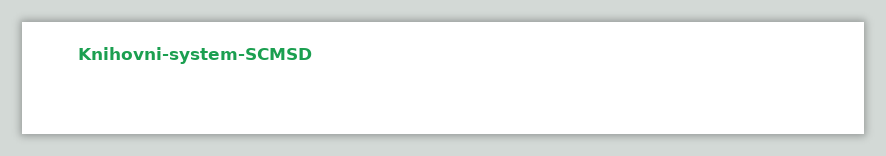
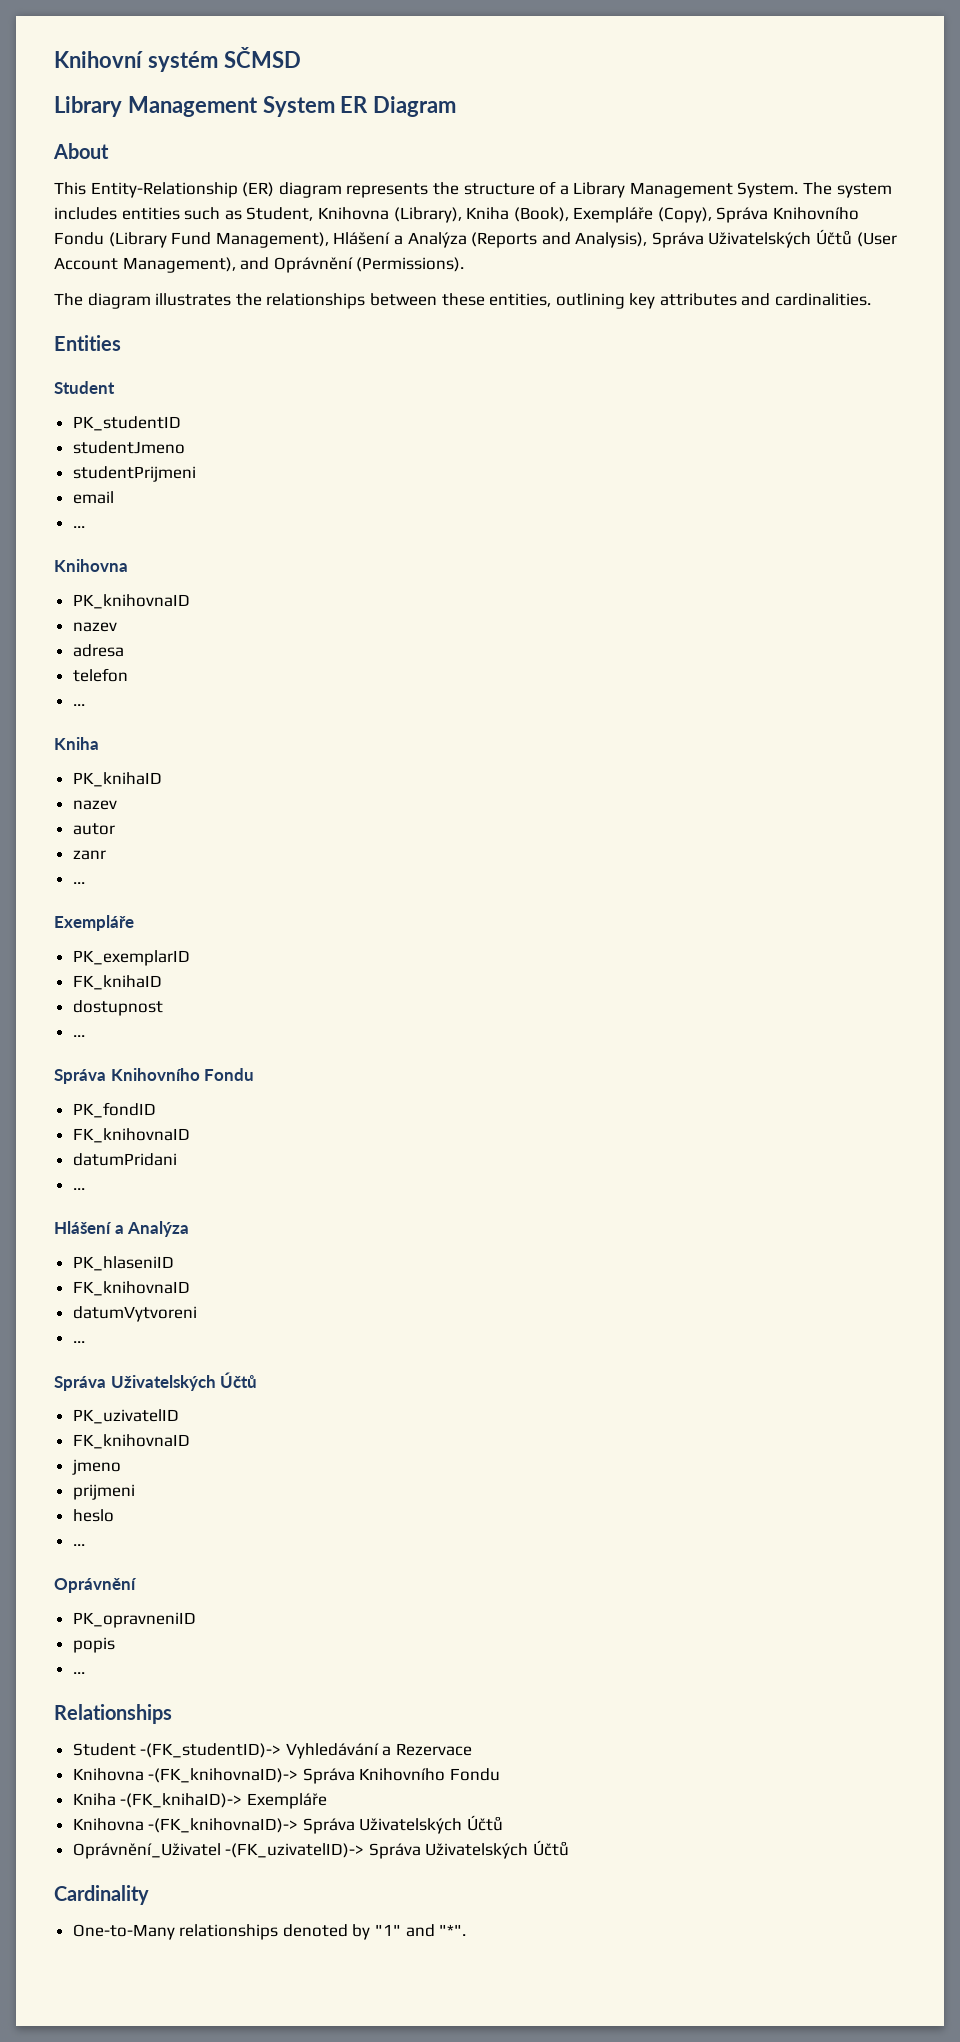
- Knihovni-system-SCMSD
+ Knihovní systém SČMSD
+ Library Management System ER Diagram
+ About
+ This Entity-Relationship (ER) diagram represents the structure of a Library Management System. The system includes entities such as Student, Knihovna (Library), Kniha (Book), Exempláře (Copy), Správa Knihovního Fondu (Library Fund Management), Hlášení a Analýza (Reports and Analysis), Správa Uživatelských Účtů (User Account Management), and Oprávnění (Permissions).
+ The diagram illustrates the relationships between these entities, outlining key attributes and cardinalities.
+ Entities
+ Student
+ PK_studentID
+ studentJmeno
+ studentPrijmeni
+ email
+ ...
+ Knihovna
+ PK_knihovnaID
+ nazev
+ adresa
+ telefon
+ ...
+ Kniha
+ PK_knihaID
+ nazev
+ autor
+ zanr
+ ...
+ Exempláře
+ PK_exemplarID
+ FK_knihaID
+ dostupnost
+ ...
+ Správa Knihovního Fondu
+ PK_fondID
+ FK_knihovnaID
+ datumPridani
+ ...
+ Hlášení a Analýza
+ PK_hlaseniID
+ FK_knihovnaID
+ datumVytvoreni
+ ...
+ Správa Uživatelských Účtů
+ PK_uzivatelID
+ FK_knihovnaID
+ jmeno
+ prijmeni
+ heslo
+ ...
+ Oprávnění
+ PK_opravneniID
+ popis
+ ...
+ Relationships
+ Student -(FK_studentID)-> Vyhledávání a Rezervace
+ Knihovna -(FK_knihovnaID)-> Správa Knihovního Fondu
+ Kniha -(FK_knihaID)-> Exempláře
+ Knihovna -(FK_knihovnaID)-> Správa Uživatelských Účtů
+ Oprávnění_Uživatel -(FK_uzivatelID)-> Správa Uživatelských Účtů
+ Cardinality
+ One-to-Many relationships denoted by "1" and "*".

